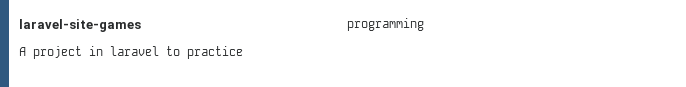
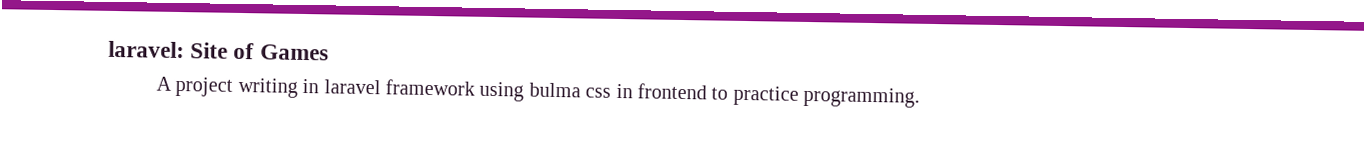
- laravel-site-games
+ laravel: Site of Games
- A project in laravel to practice programming
+ A project writing in laravel framework using bulma css in frontend to practice programming.

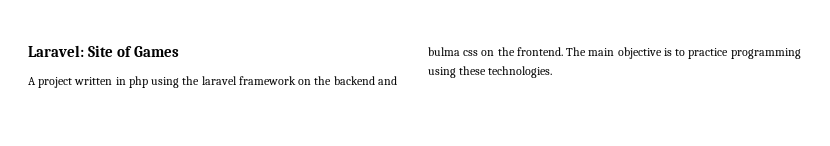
- laravel: Site of Games
+ Laravel: Site of Games
- A project writing in laravel framework using bulma css in frontend to practice programming.
+ A project written in php using the laravel framework on the backend and bulma css on the frontend. The main objective is to practice programming using these technologies.

